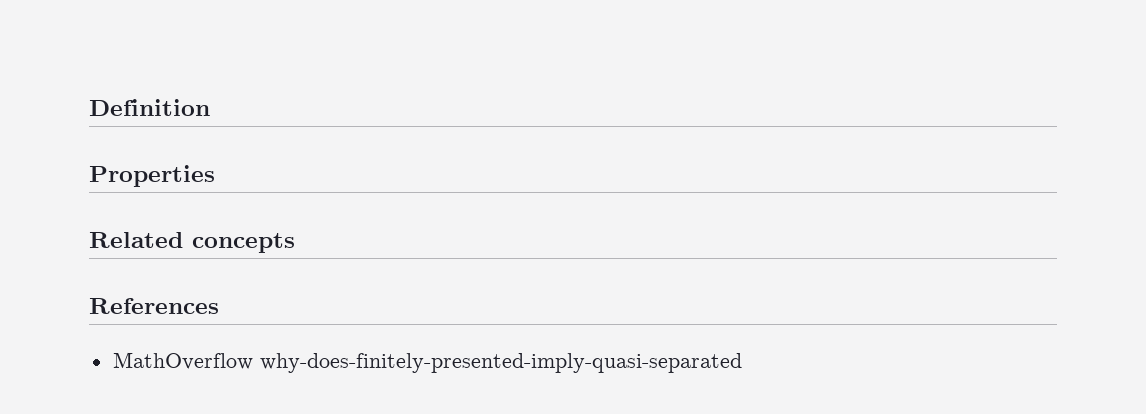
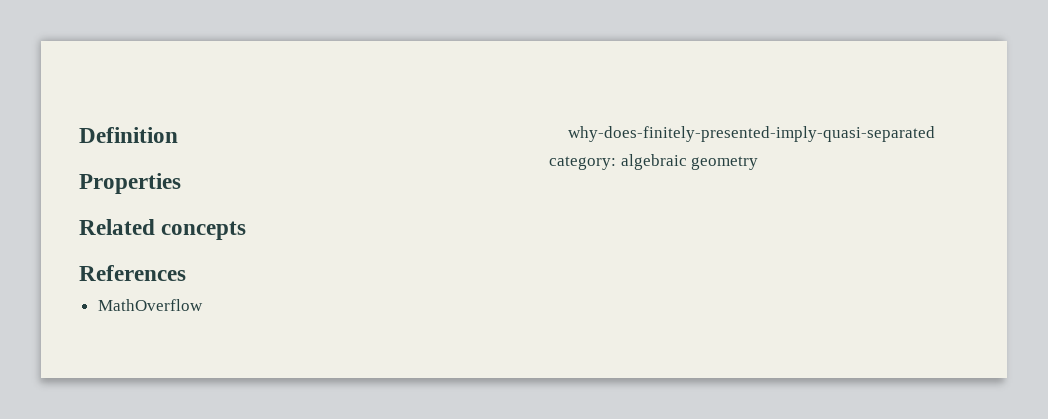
+ category: algebraic geometry

